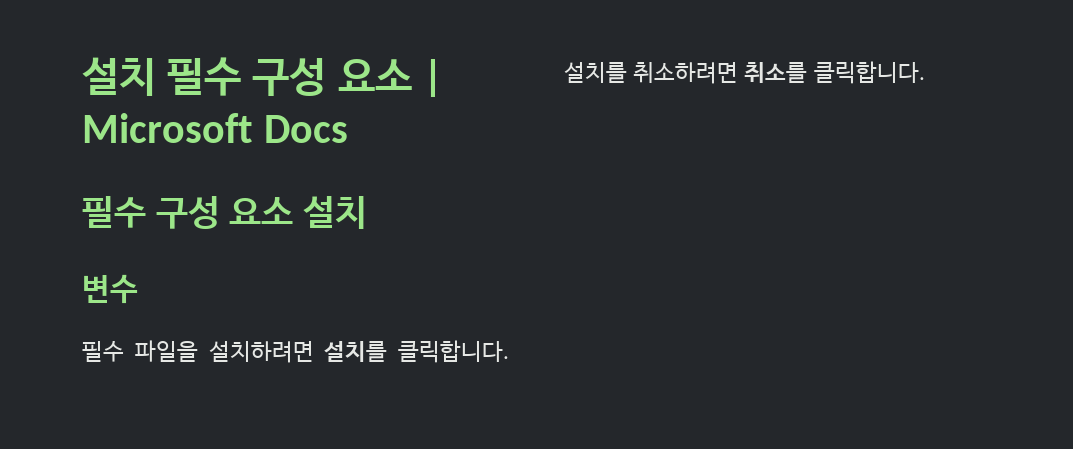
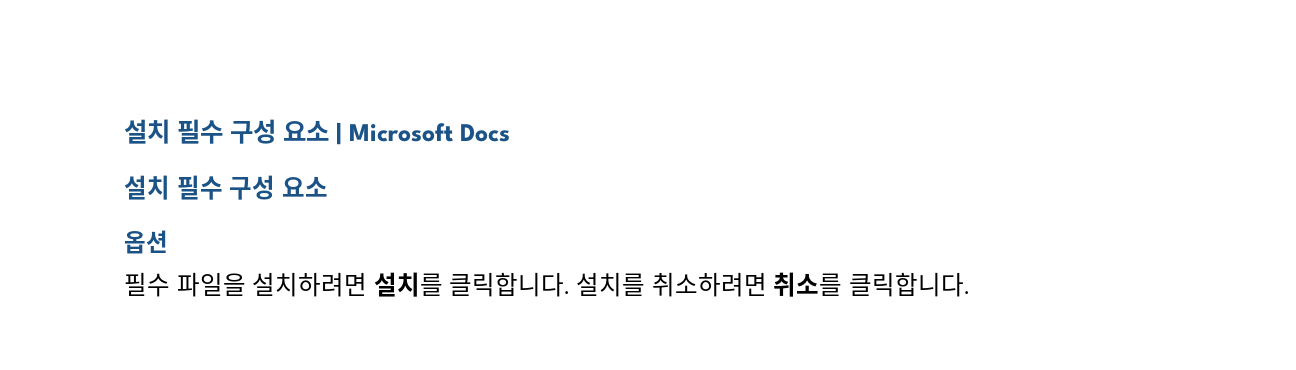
  설치 필수 구성 요소 | Microsoft Docs
- 필수 구성 요소 설치
- 변수
+ 설치 필수 구성 요소
+ 옵션

